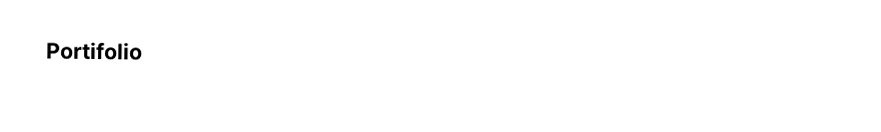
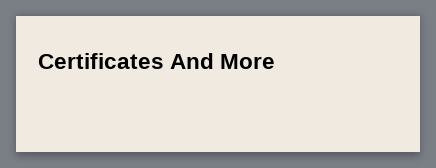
- Portifolio
+ Certificates And More

